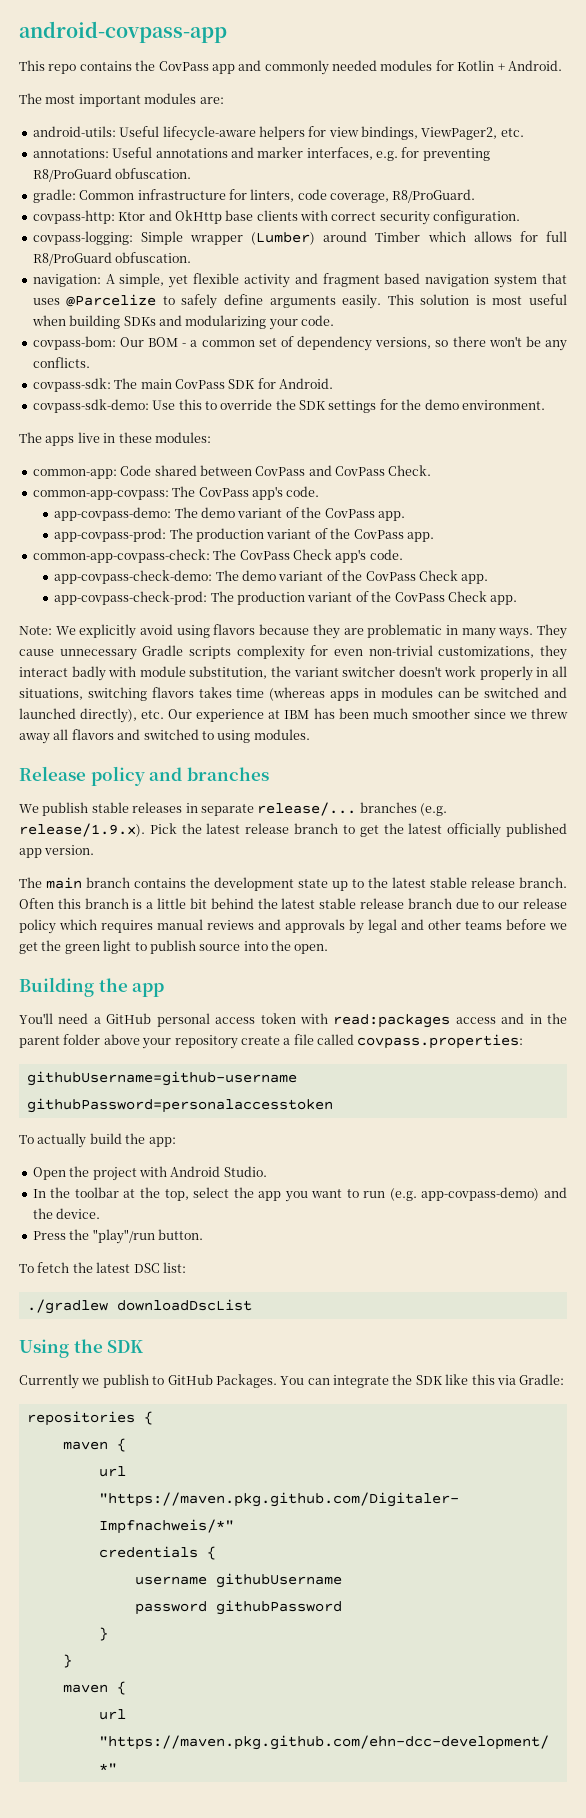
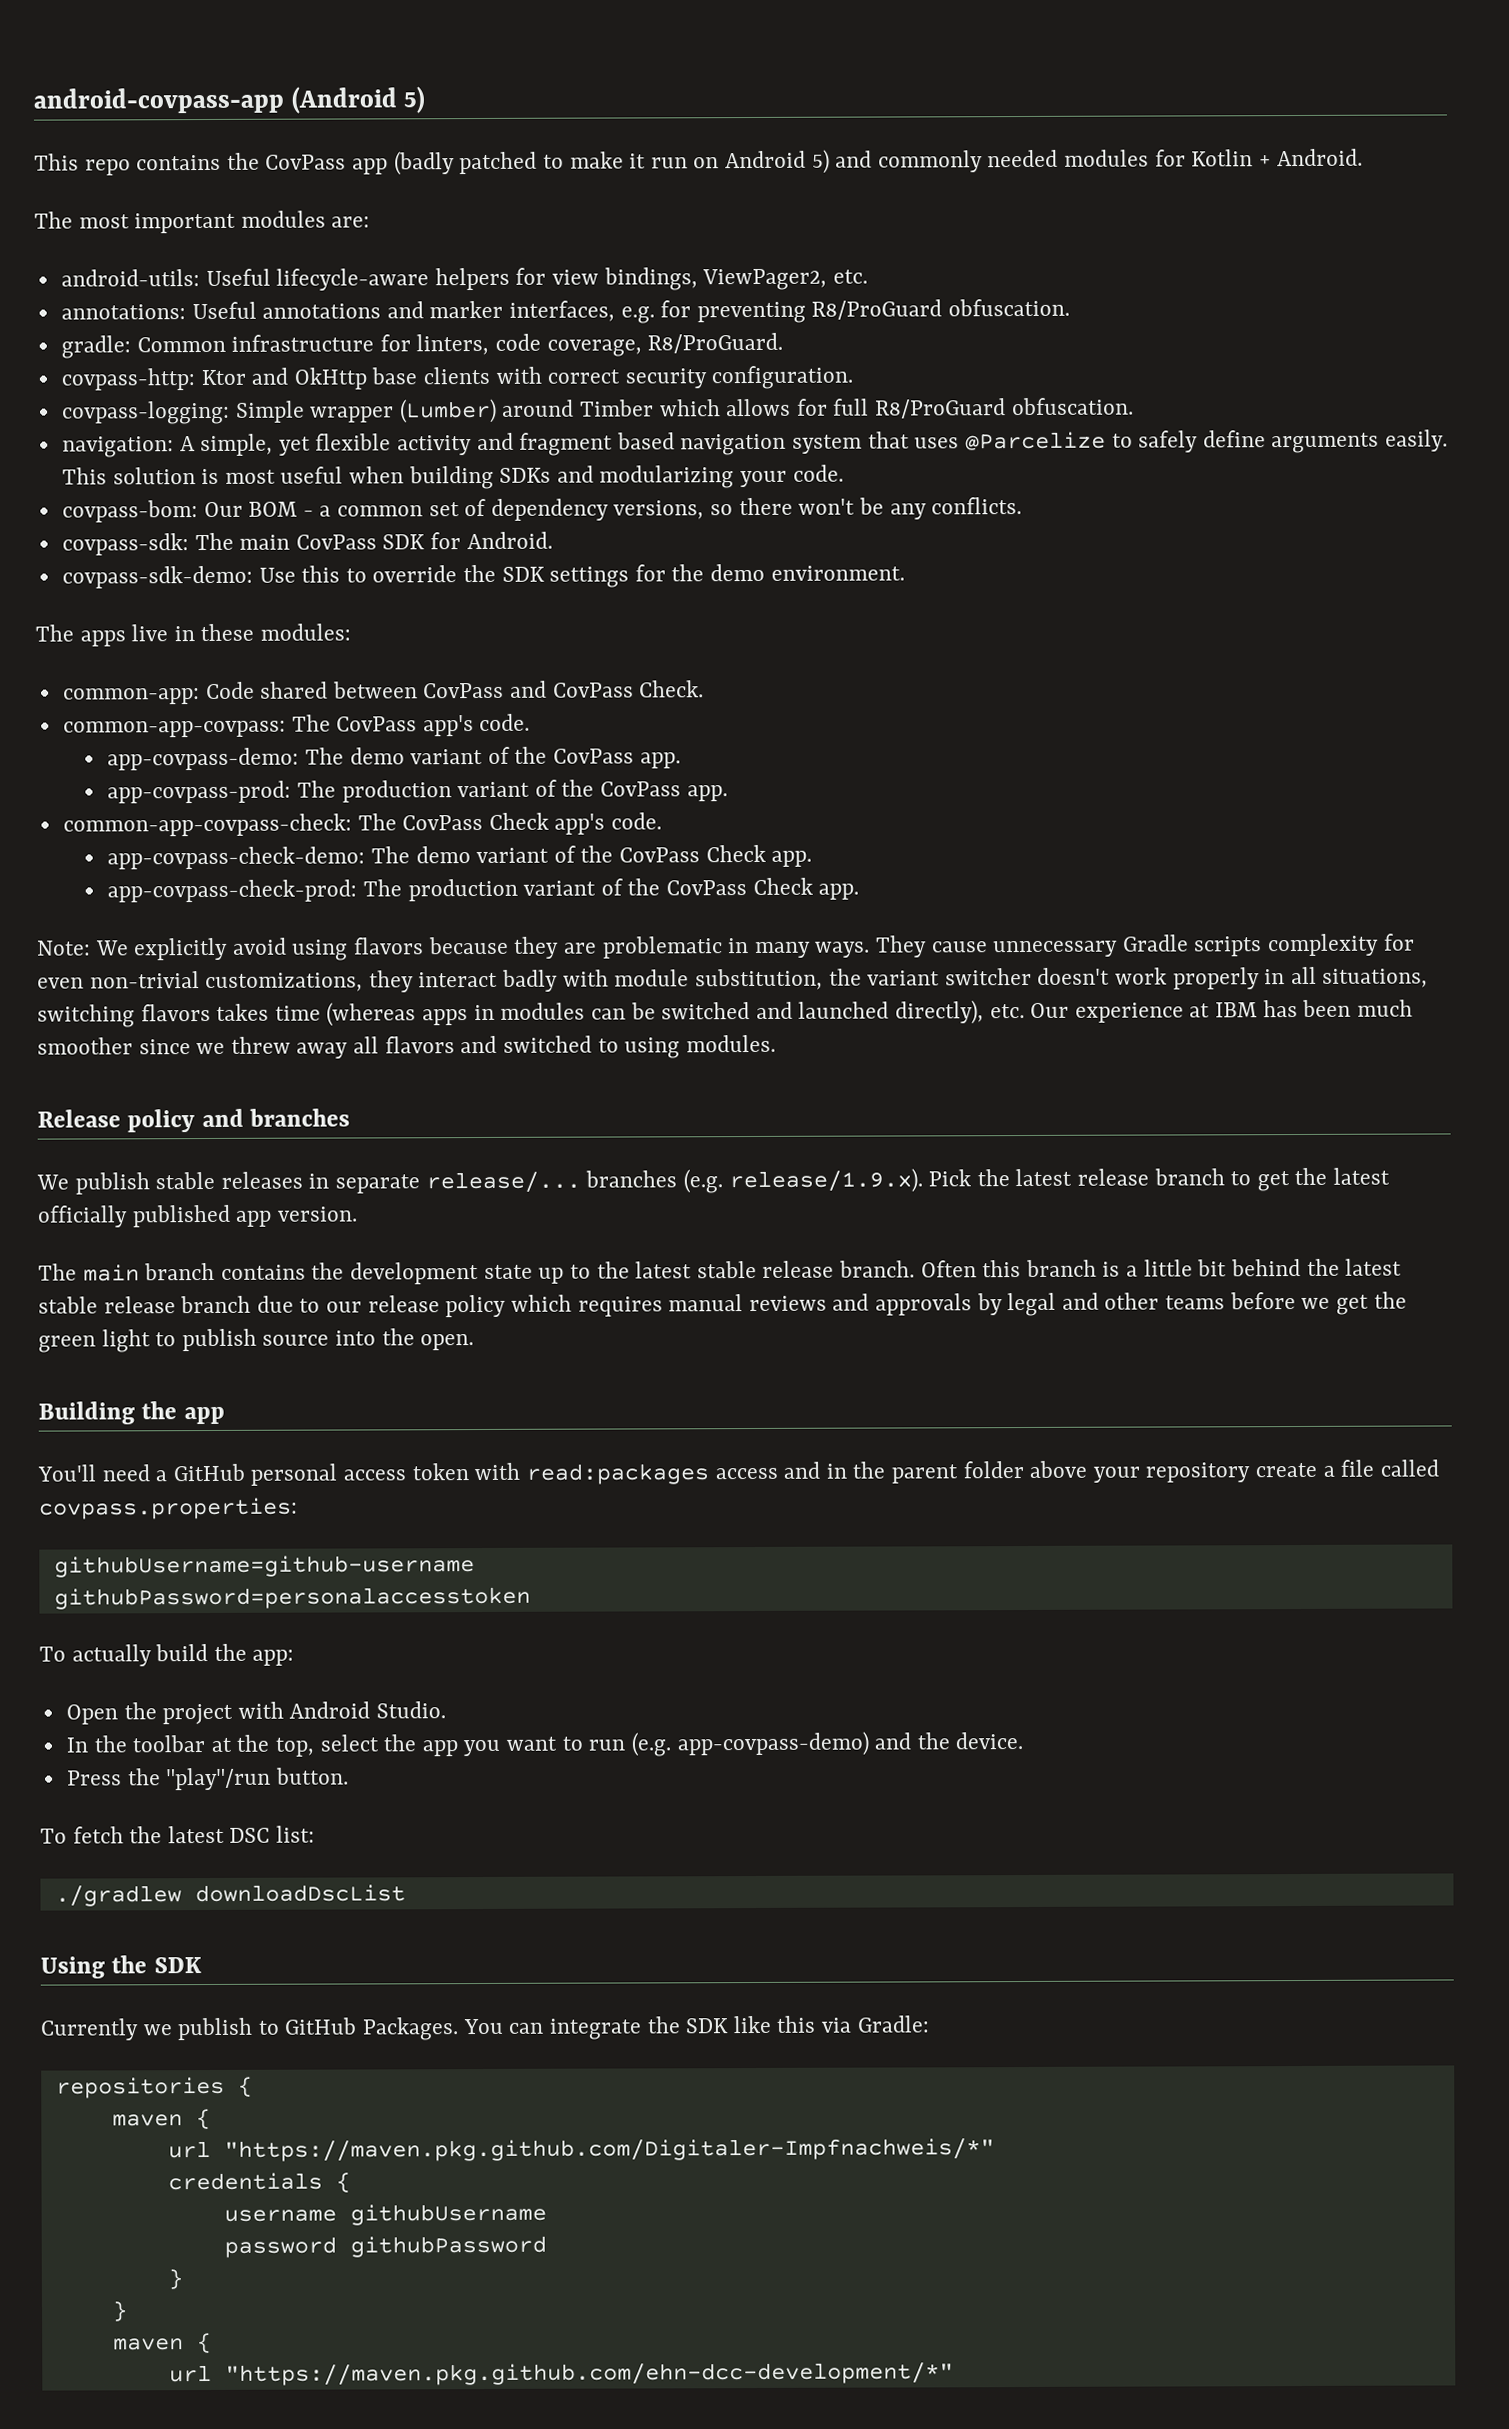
- android-covpass-app
+ android-covpass-app (Android 5)
- This repo contains the CovPass app and commonly needed modules for Kotlin + Android.
+ This repo contains the CovPass app (badly patched to make it run on Android 5) and commonly needed modules for Kotlin + Android.

